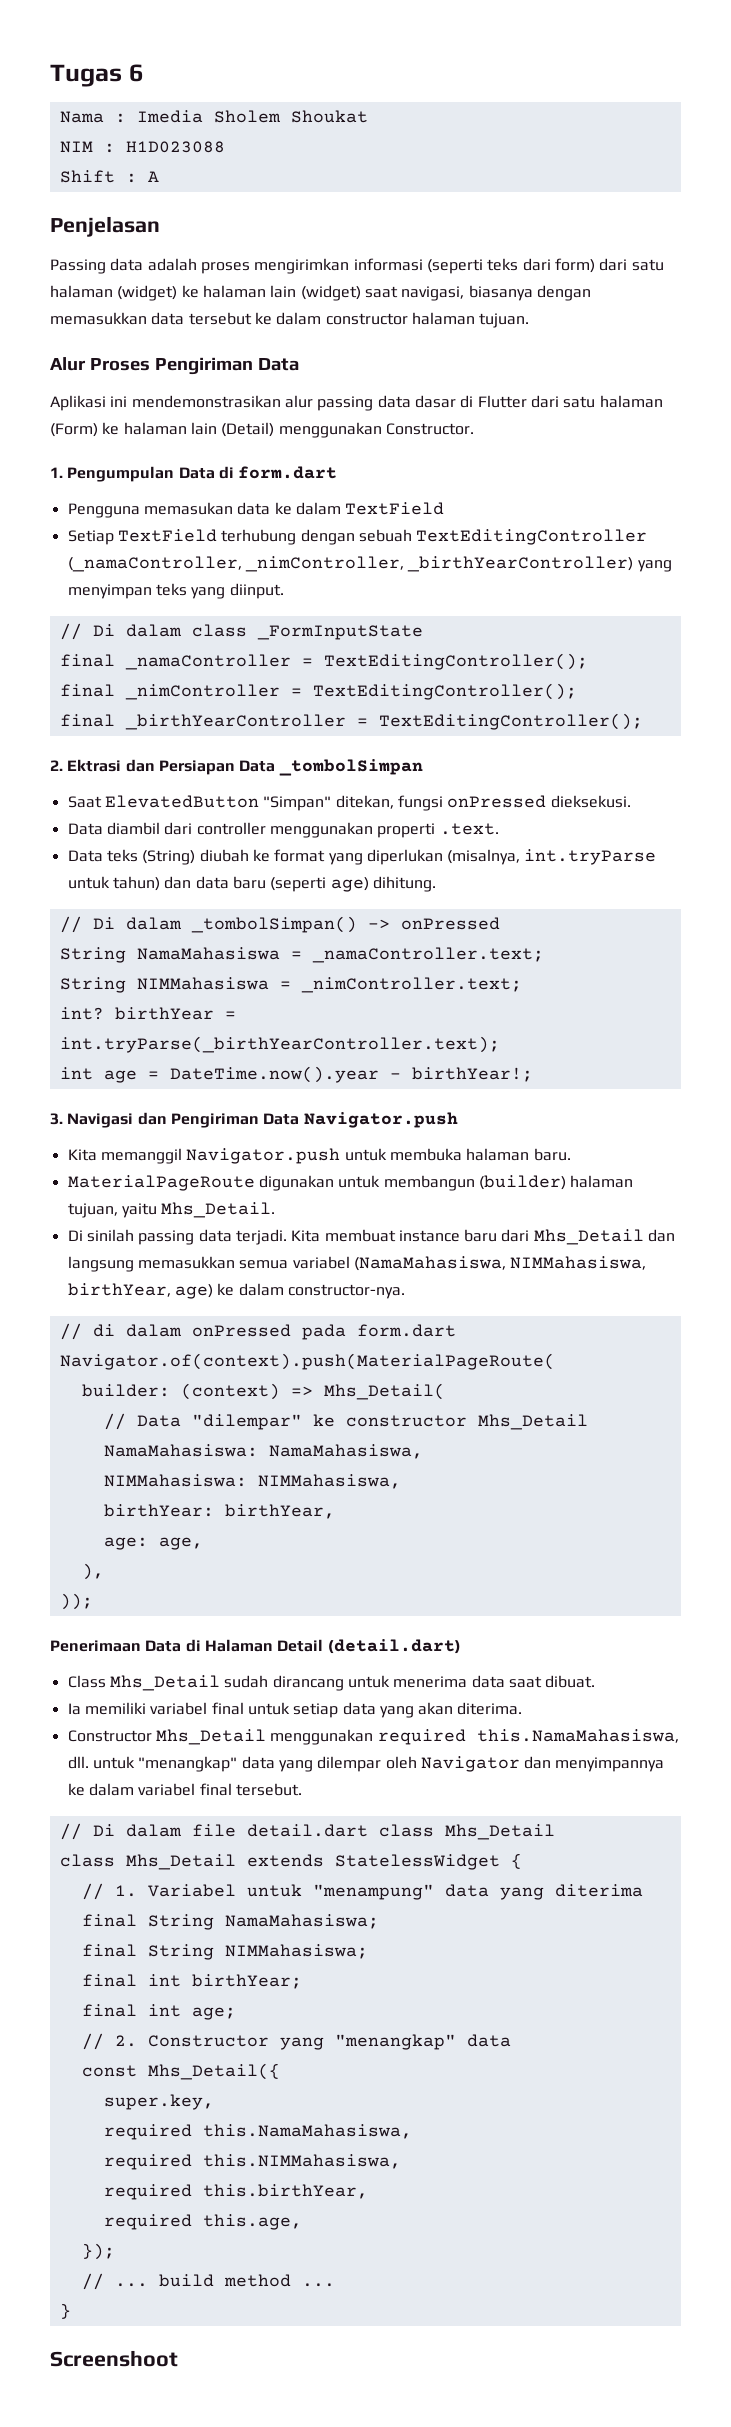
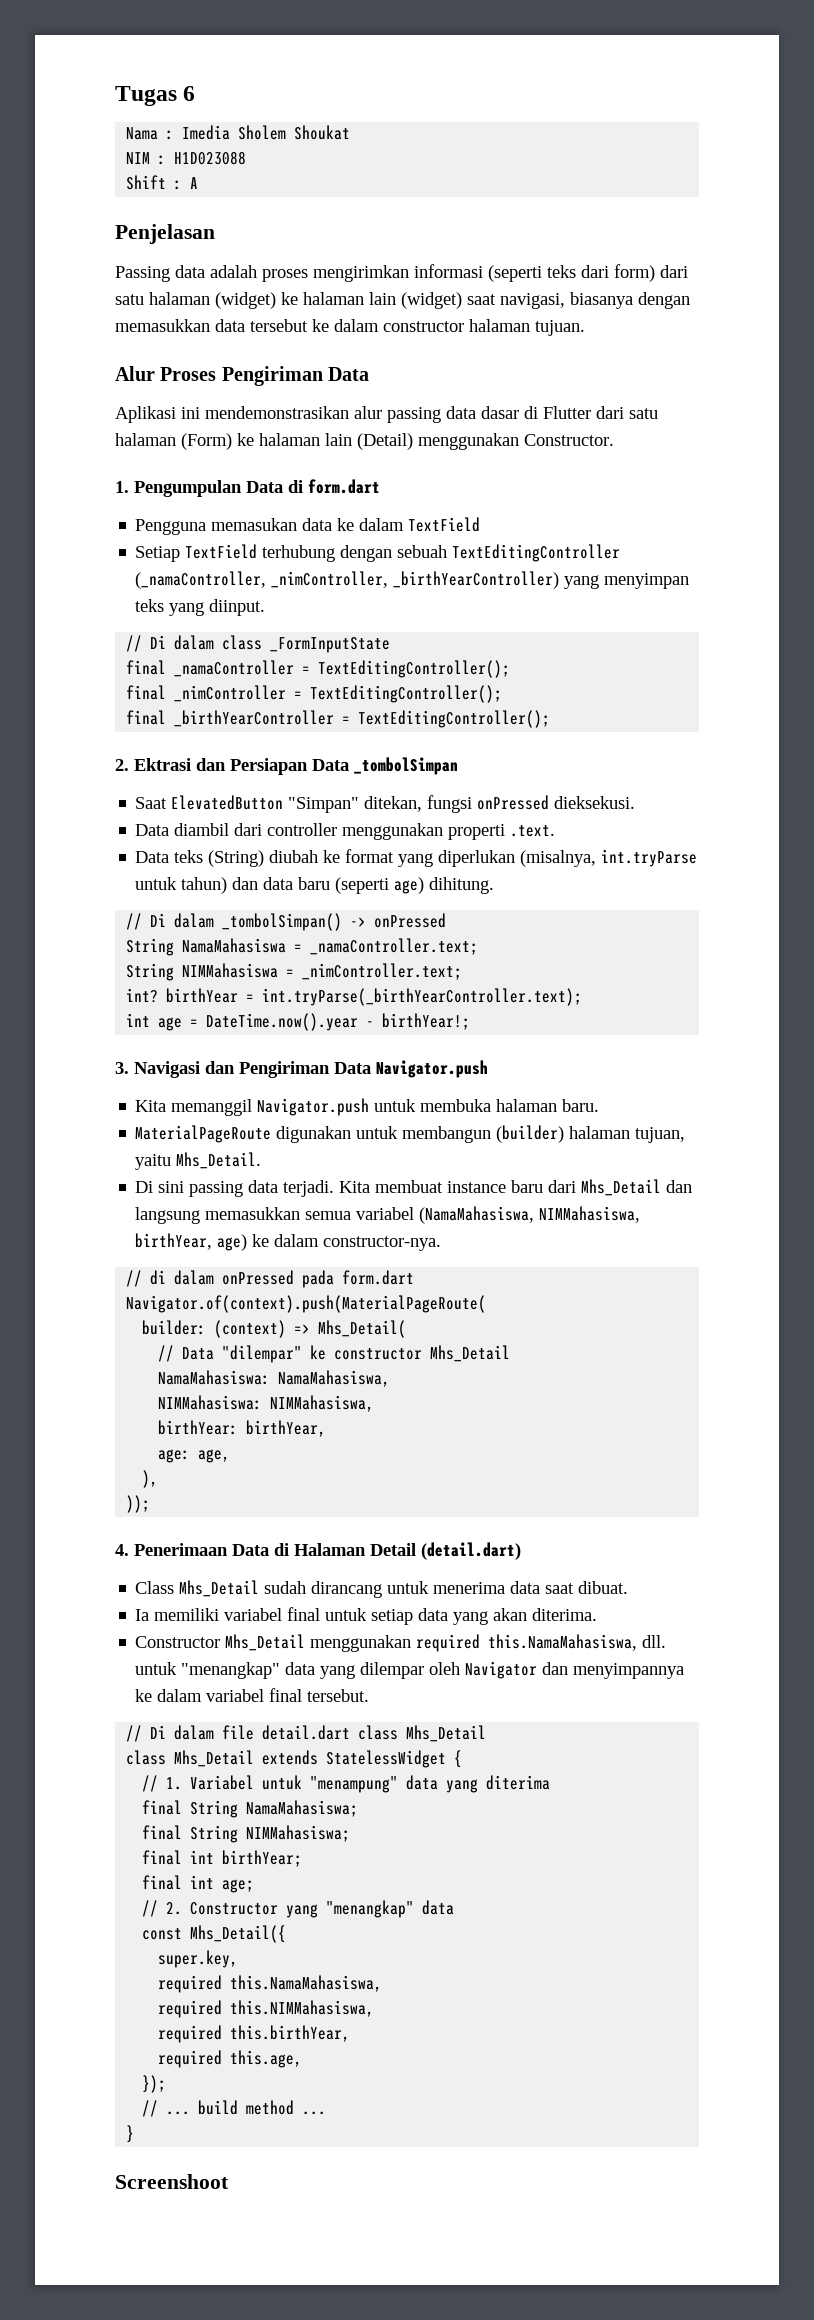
- Di sinilah passing data terjadi.
+ Di sini passing data terjadi.
- Penerimaan Data di Halaman Detail (detail.dart)
+ 4. Penerimaan Data di Halaman Detail (detail.dart)

